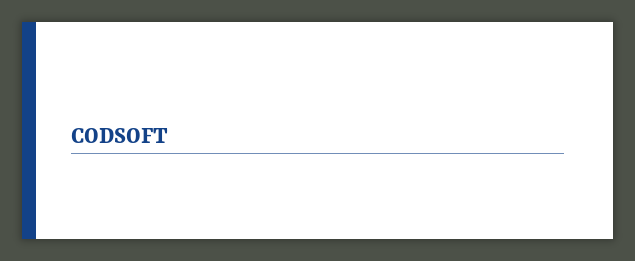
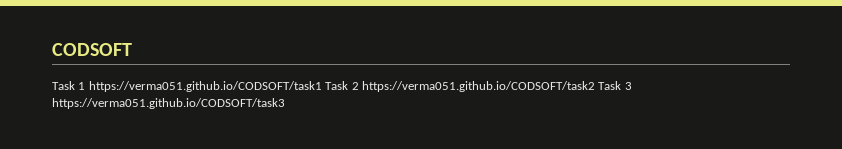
+ Task 1 https://verma051.github.io/CODSOFT/task1 Task 2 https://verma051.github.io/CODSOFT/task2 Task 3 https://verma051.github.io/CODSOFT/task3

